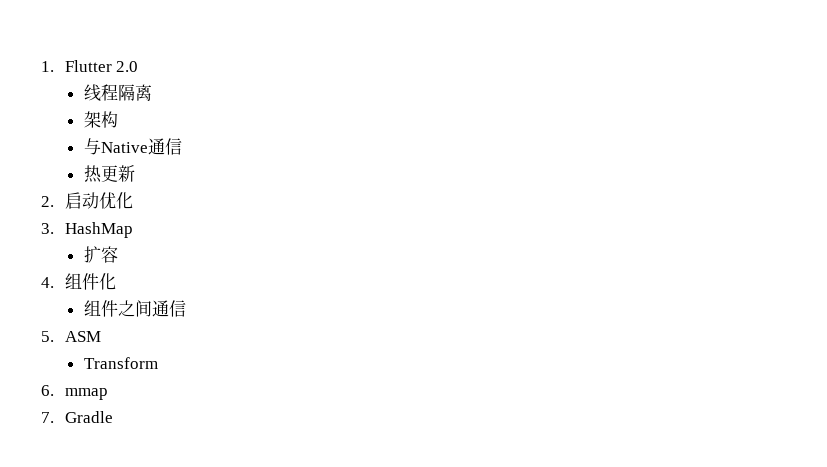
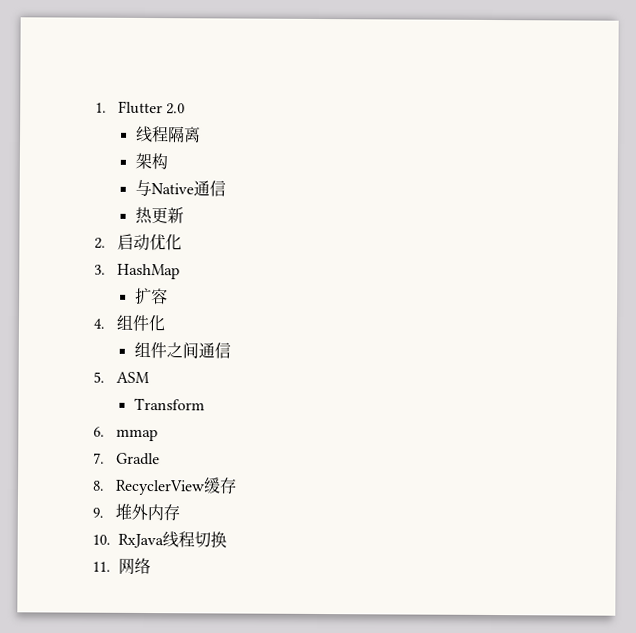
+ 8. RecyclerView缓存
+ 9.堆外内存
+ 10. RxJava线程切换
+ 11.网络

